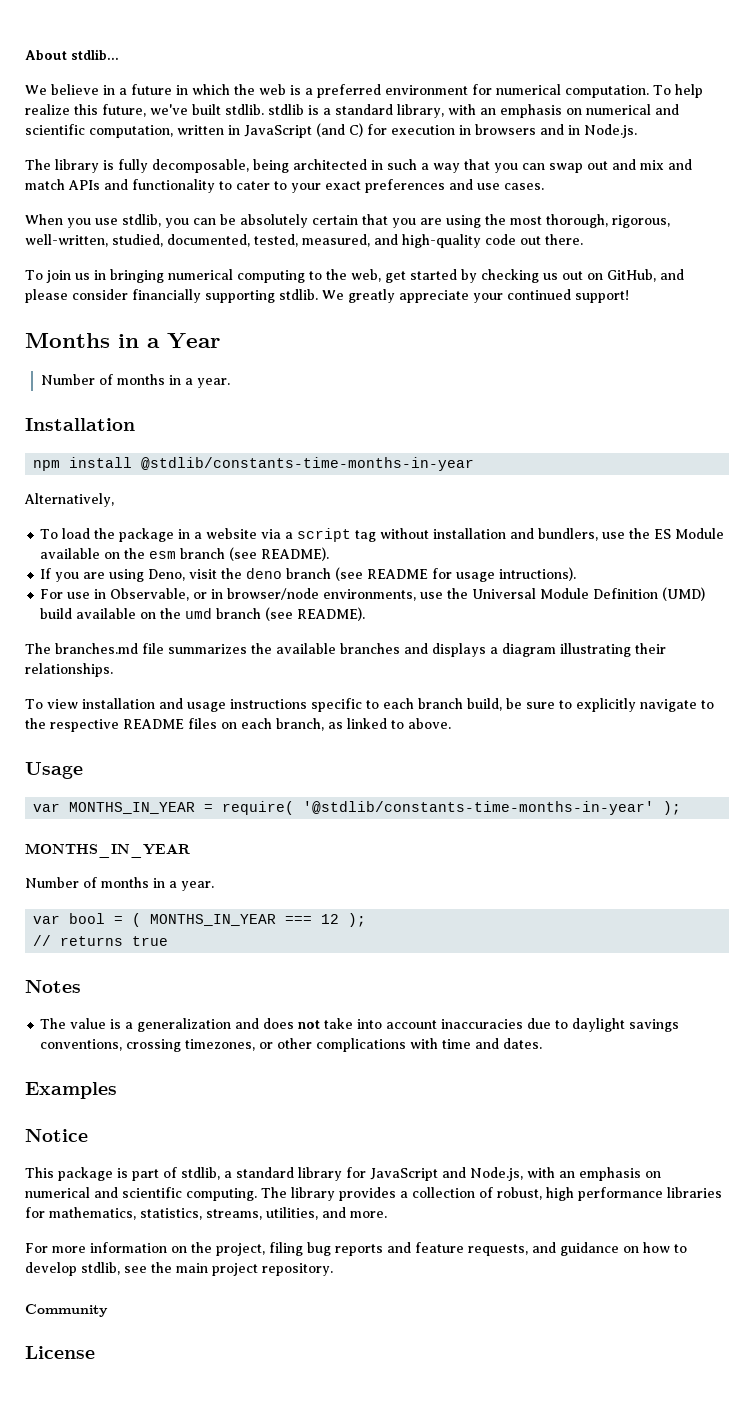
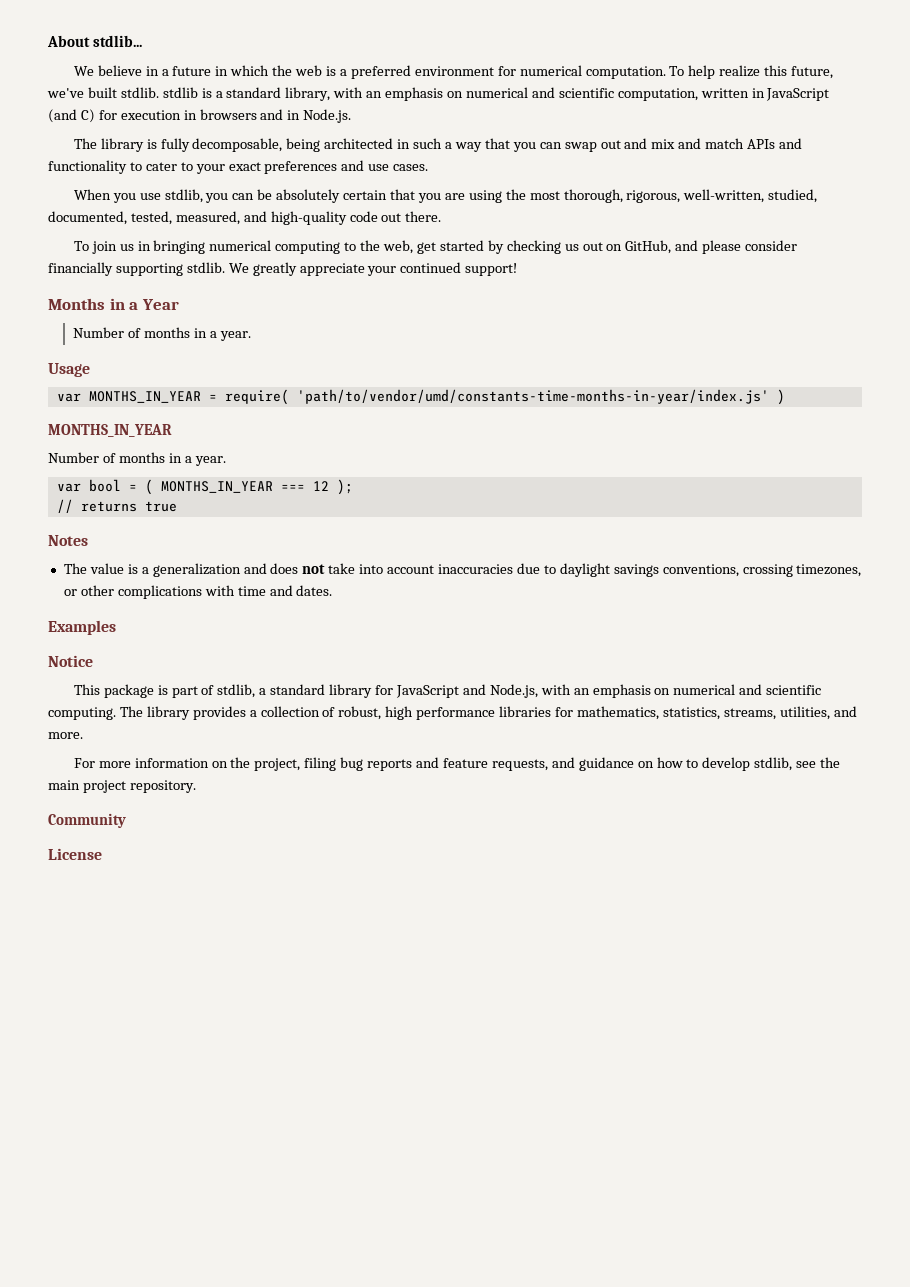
- Installation
- npm install @stdlib/constants-time-months-in-year
- Alternatively,
- To load the package in a website via a script tag without installation and bundlers, use the ES Module available on the esm branch (see README).
- If you are using Deno, visit the deno branch (see README for usage intructions).
- For use in Observable, or in browser/node environments, use the Universal Module Definition (UMD) build available on the umd branch (see README).
- The branches.md file summarizes the available branches and displays a diagram illustrating their relationships.
- To view installation and usage instructions specific to each branch build, be sure to explicitly navigate to the respective README files on each branch, as linked to above.
- var MONTHS_IN_YEAR = require( '@stdlib/constants-time-months-in-year' );
+ var MONTHS_IN_YEAR = require( 'path/to/vendor/umd/constants-time-months-in-year/index.js' )

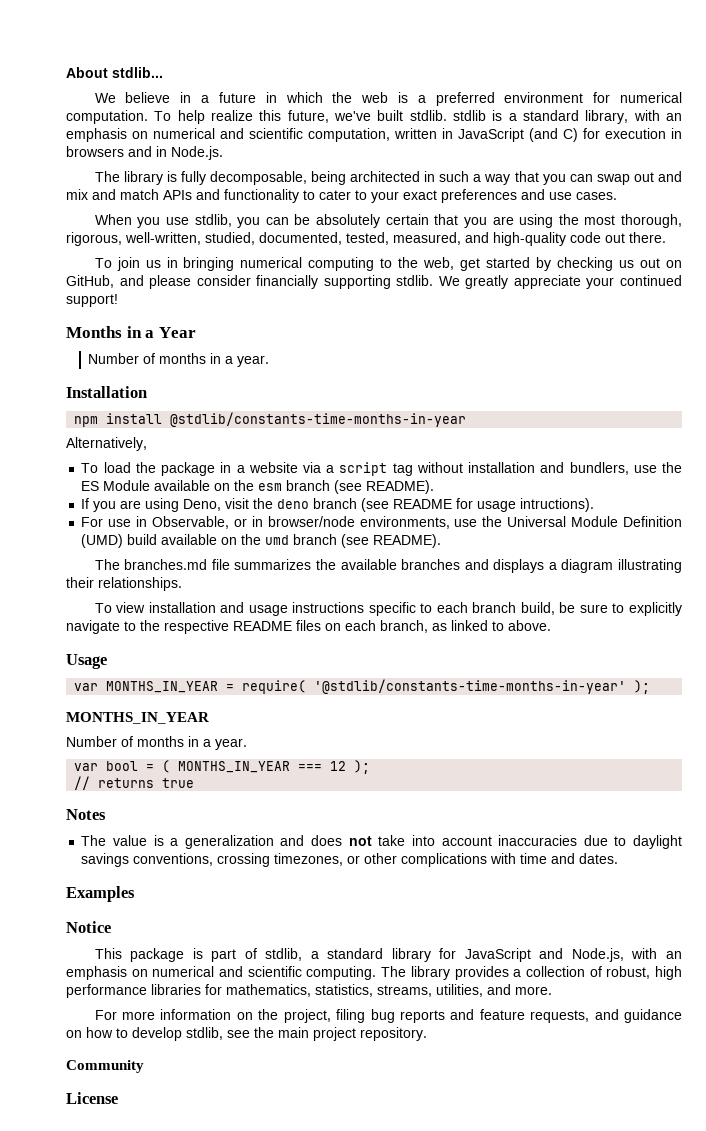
+ Installation
+ npm install @stdlib/constants-time-months-in-year
+ Alternatively,
+ To load the package in a website via a script tag without installation and bundlers, use the ES Module available on the esm branch (see README).
+ If you are using Deno, visit the deno branch (see README for usage intructions).
+ For use in Observable, or in browser/node environments, use the Universal Module Definition (UMD) build available on the umd branch (see README).
+ The branches.md file summarizes the available branches and displays a diagram illustrating their relationships.
+ To view installation and usage instructions specific to each branch build, be sure to explicitly navigate to the respective README files on each branch, as linked to above.
- var MONTHS_IN_YEAR = require( 'path/to/vendor/umd/constants-time-months-in-year/index.js' )
+ var MONTHS_IN_YEAR = require( '@stdlib/constants-time-months-in-year' );

